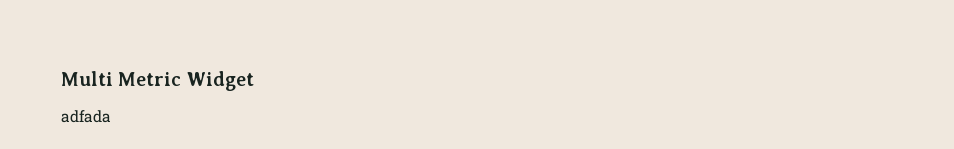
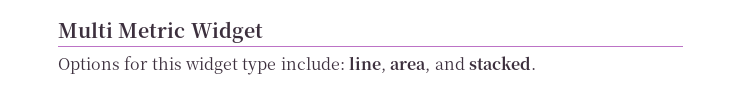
- adfada
+ Options for this widget type include: line, area, and stacked.

